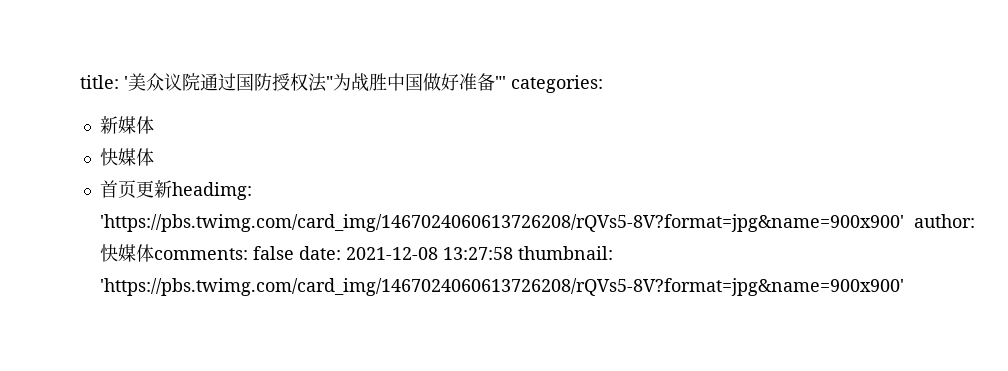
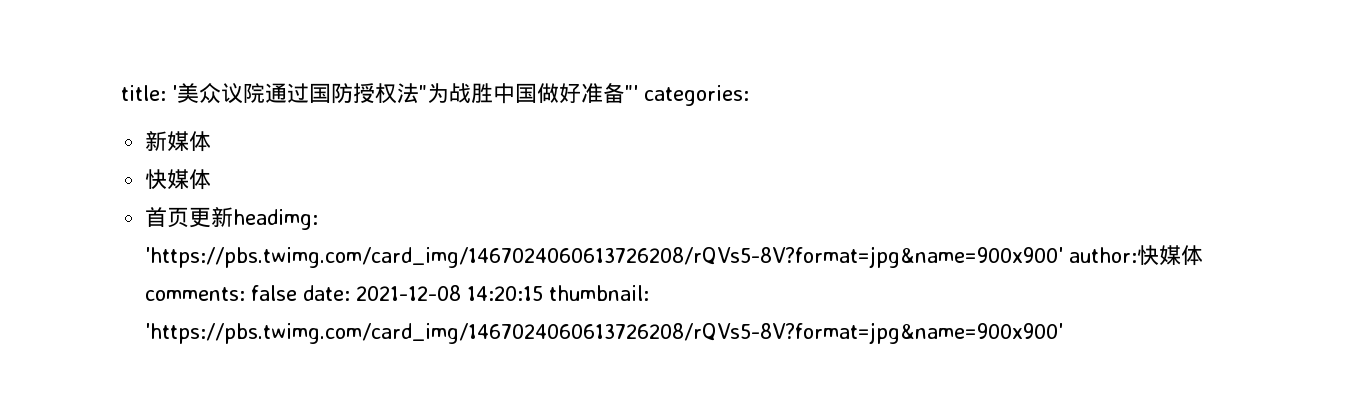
- 首页更新headimg: 'https://pbs.twimg.com/card_img/1467024060613726208/rQVs5-8V?format=jpg&name=900x900' author:快媒体comments: false date: 2021-12-08 13:27:58 thumbnail: 'https://pbs.twimg.com/card_img/1467024060613726208/rQVs5-8V?format=jpg&name=900x900'
+ 首页更新headimg: 'https://pbs.twimg.com/card_img/1467024060613726208/rQVs5-8V?format=jpg&name=900x900' author:快媒体comments: false date: 2021-12-08 14:20:15 thumbnail: 'https://pbs.twimg.com/card_img/1467024060613726208/rQVs5-8V?format=jpg&name=900x900'

